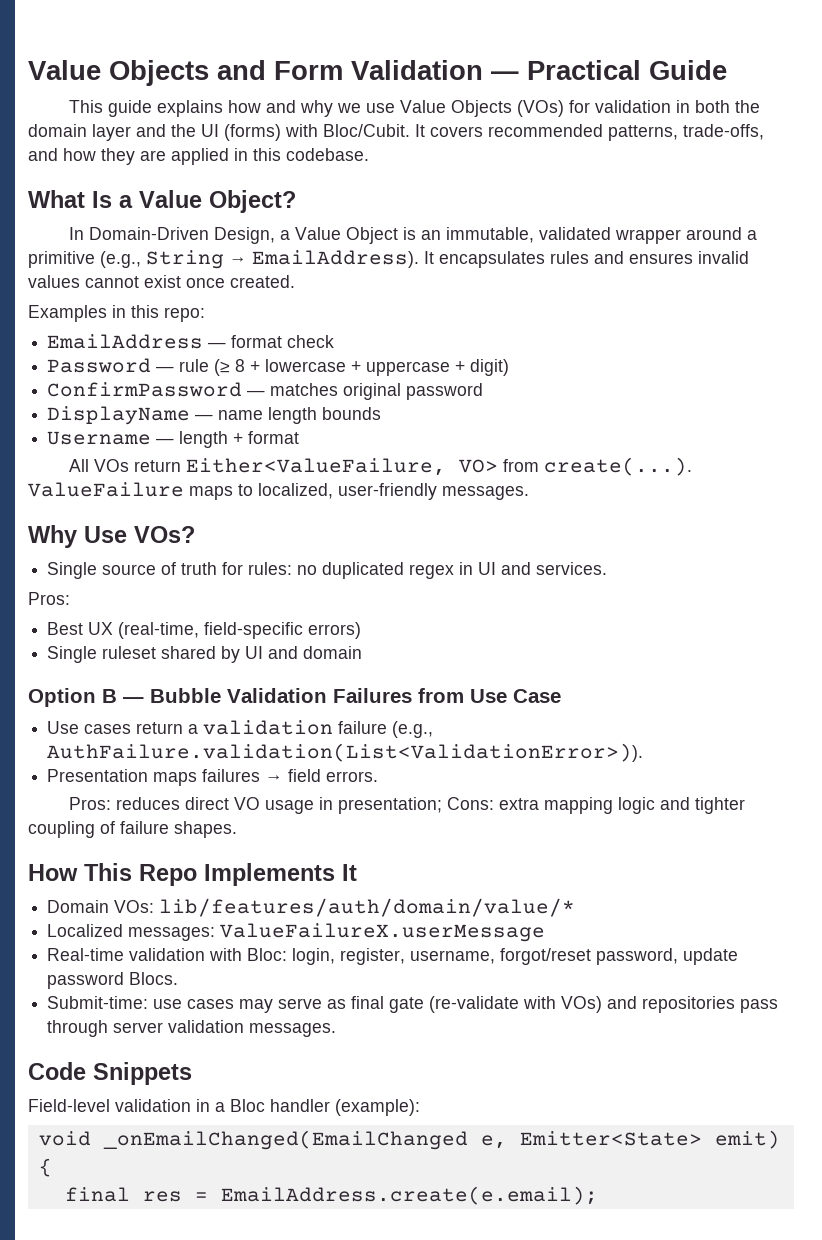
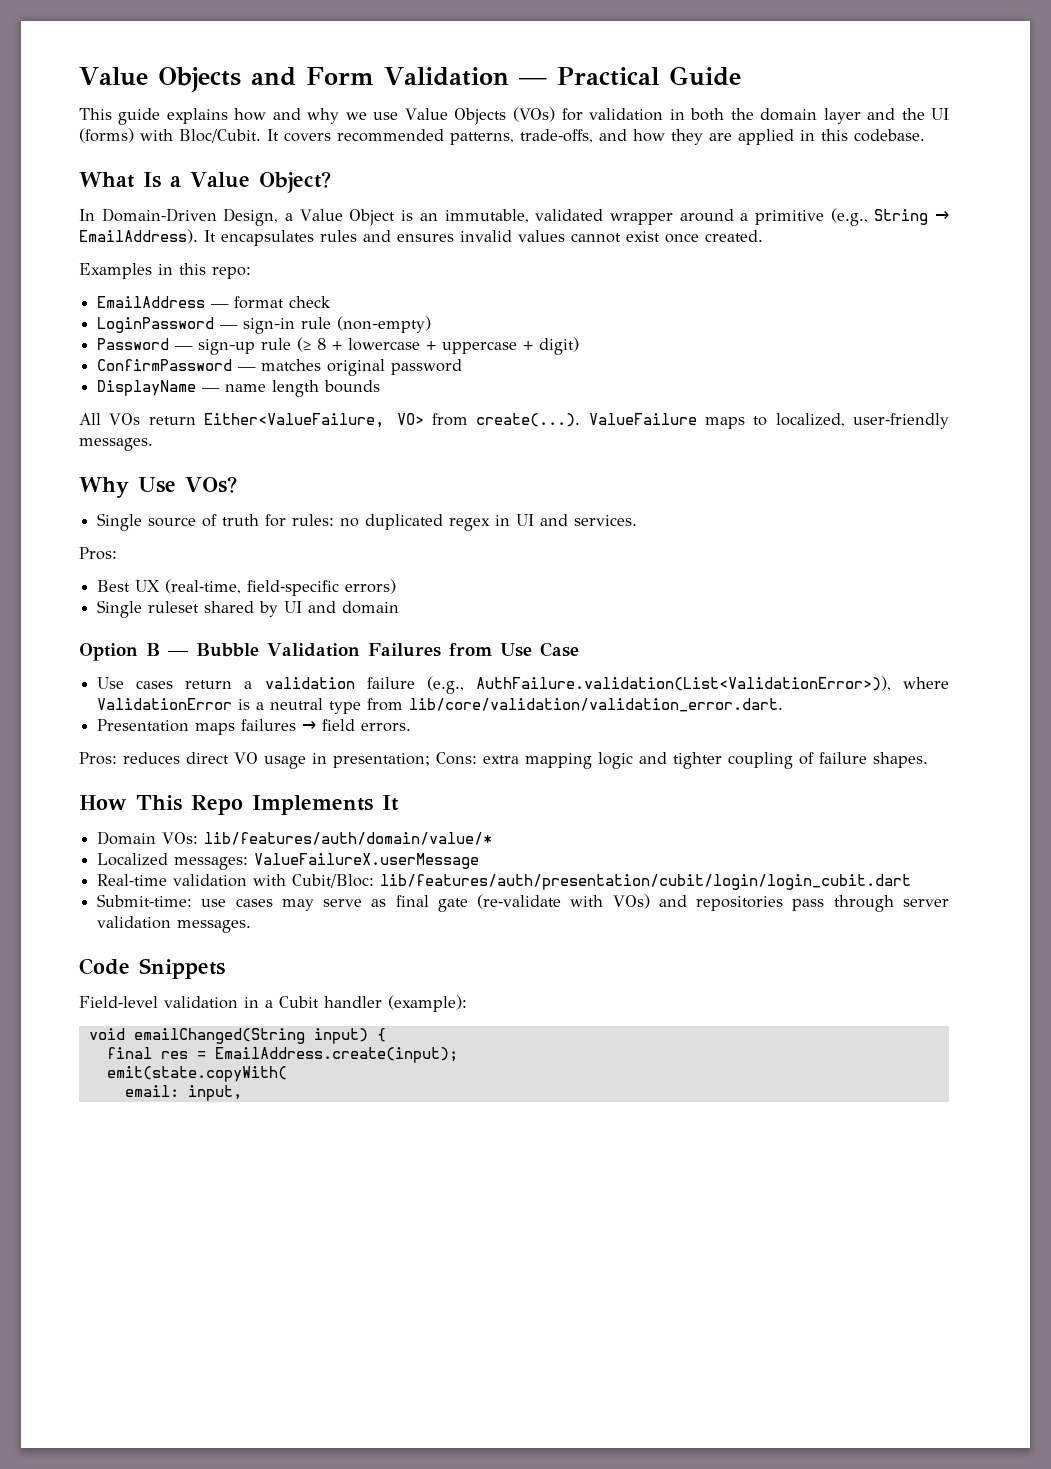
+ LoginPassword — sign-in rule (non-empty)
- Password — rule (≥ 8 + lowercase + uppercase + digit)
+ Password — sign-up rule (≥ 8 + lowercase + uppercase + digit)
- Username — length + format
- Use cases return a validation failure (e.g., AuthFailure.validation(List<ValidationError>)).
+ Use cases return a validation failure (e.g., AuthFailure.validation(List<ValidationError>)), where ValidationError is a neutral type from lib/core/validation/validation_error.dart.
- Real‑time validation with Bloc: login, register, username, forgot/reset password, update password Blocs.
+ Real‑time validation with Cubit/Bloc: lib/features/auth/presentation/cubit/login/login_cubit.dart
- Field‑level validation in a Bloc handler (example):
+ Field‑level validation in a Cubit handler (example):
- void _onEmailChanged(EmailChanged e, Emitter<State> emit) {
+ void emailChanged(String input) {
- final res = EmailAddress.create(e.email);
+ final res = EmailAddress.create(input);
+ emit(state.copyWith(
+ email: input,

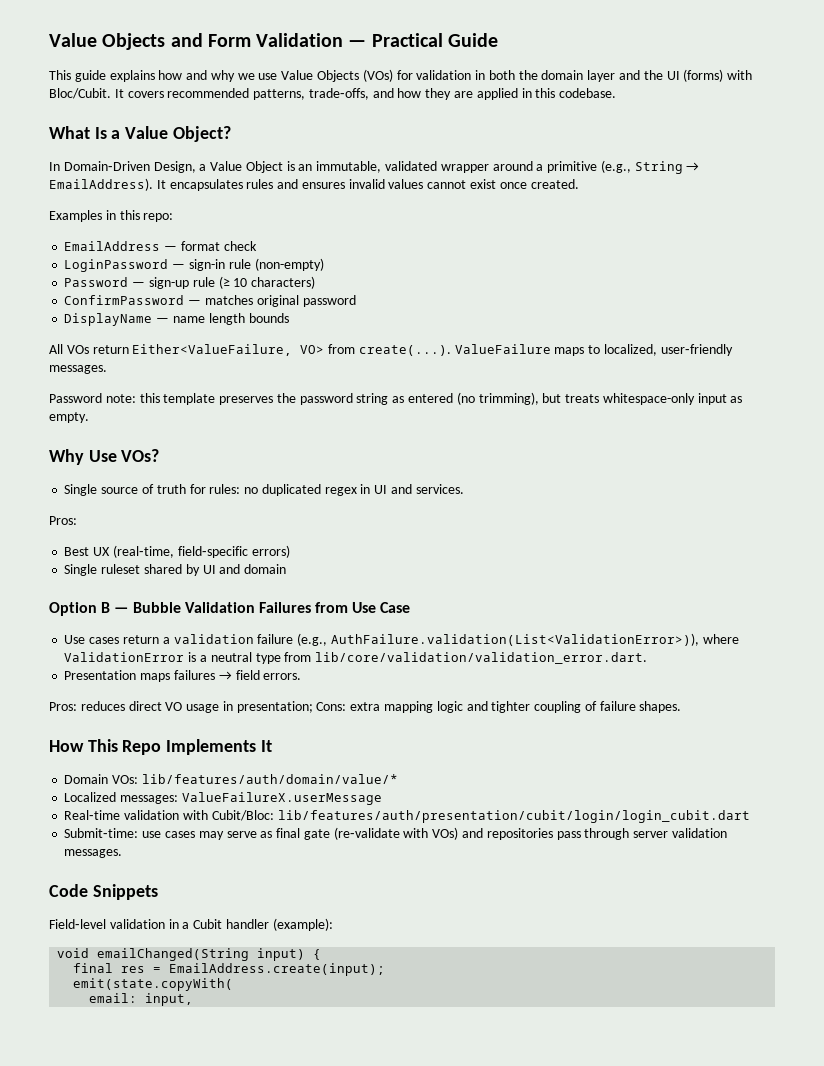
- Password — sign-up rule (≥ 8 + lowercase + uppercase + digit)
+ Password — sign-up rule (≥ 10 characters)
+ Password note: this template preserves the password string as entered (no trimming), but treats whitespace-only input as empty.

